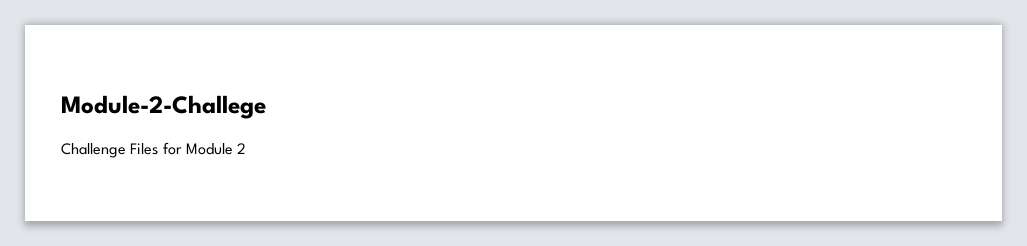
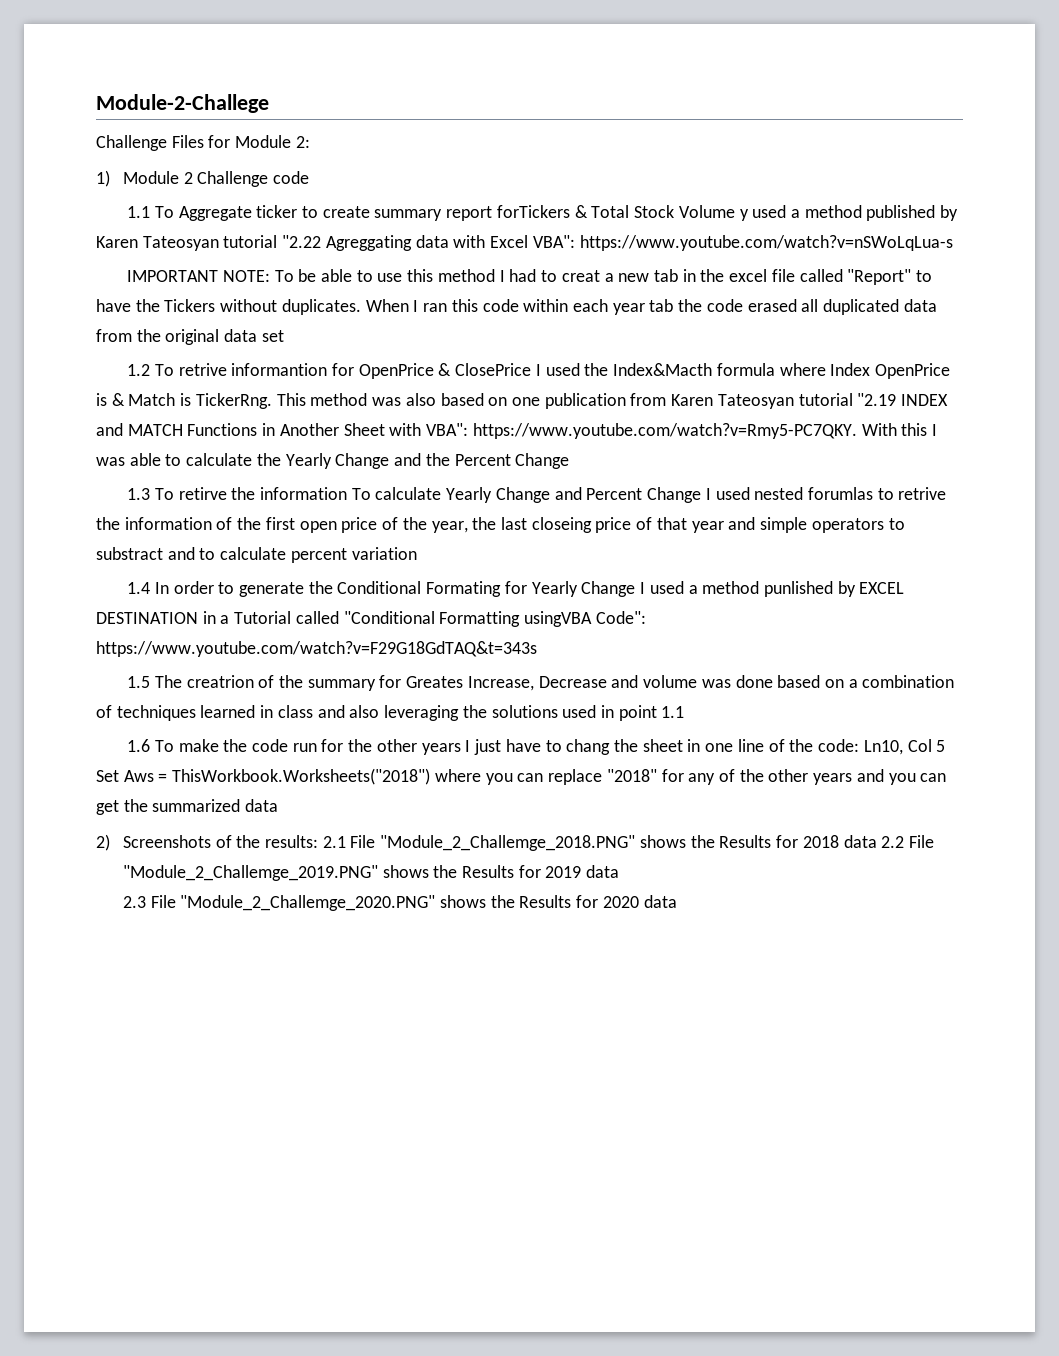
- Challenge Files for Module 2
+ Challenge Files for Module 2:
+ 1) Module 2 Challenge code
+ 1.1 To Aggregate ticker to create summary report forTickers & Total Stock Volume y used a method published by Karen Tateosyan tutorial "2.22 Agreggating data with Excel VBA": https://www.youtube.com/watch?v=nSWoLqLua-s
+ IMPORTANT NOTE: To be able to use this method I had to creat a new tab in the excel file called "Report" to have the Tickers without duplicates. When I ran this code within each year tab the code erased all duplicated data from the original data set
+ 1.2 To retrive informantion for OpenPrice & ClosePrice I used the Index&Macth formula where Index OpenPrice is & Match is TickerRng. This method was also based on one publication from Karen Tateosyan tutorial "2.19 INDEX and MATCH Functions in Another Sheet with VBA": https://www.youtube.com/watch?v=Rmy5-PC7QKY. With this I was able to calculate the Yearly Change and the Percent Change
+ 1.3 To retirve the information To calculate Yearly Change and Percent Change I used nested forumlas to retrive the information of the first open price of the year, the last closeing price of that year and simple operators to substract and to calculate percent variation
+ 1.4 In order to generate the Conditional Formating for Yearly Change I used a method punlished by EXCEL DESTINATION in a Tutorial called "Conditional Formatting usingVBA Code": https://www.youtube.com/watch?v=F29G18GdTAQ&t=343s
+ 1.5 The creatrion of the summary for Greates Increase, Decrease and volume was done based on a combination of techniques learned in class and also leveraging the solutions used in point 1.1
+ 1.6 To make the code run for the other years I just have to chang the sheet in one line of the code: Ln10, Col 5 Set Aws = ThisWorkbook.Worksheets("2018") where you can replace "2018" for any of the other years and you can get the summarized data
+ 2) Screenshots of the results: 2.1 File "Module_2_Challemge_2018.PNG" shows the Results for 2018 data 2.2 File "Module_2_Challemge_2019.PNG" shows the Results for 2019 data
+ 2.3 File "Module_2_Challemge_2020.PNG" shows the Results for 2020 data

